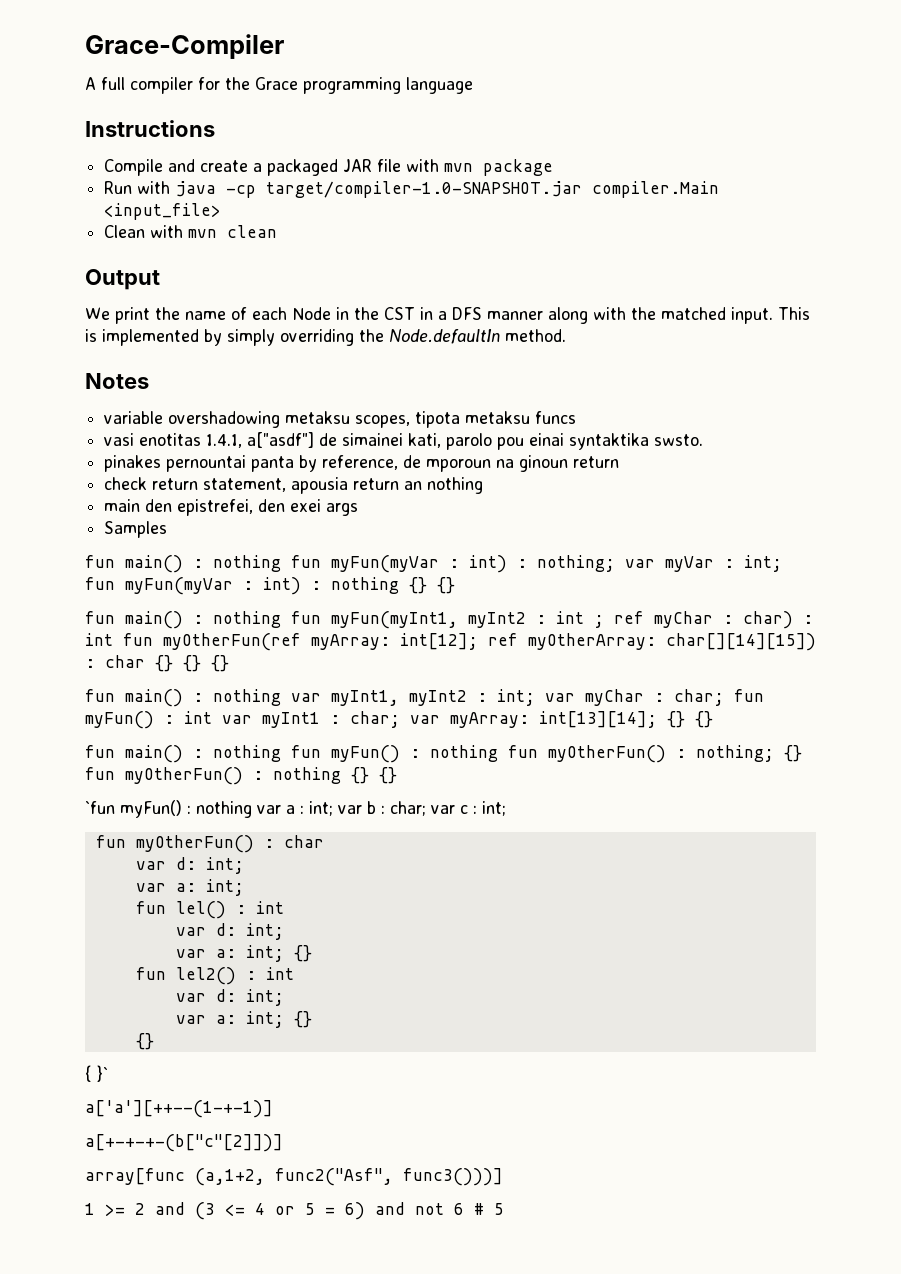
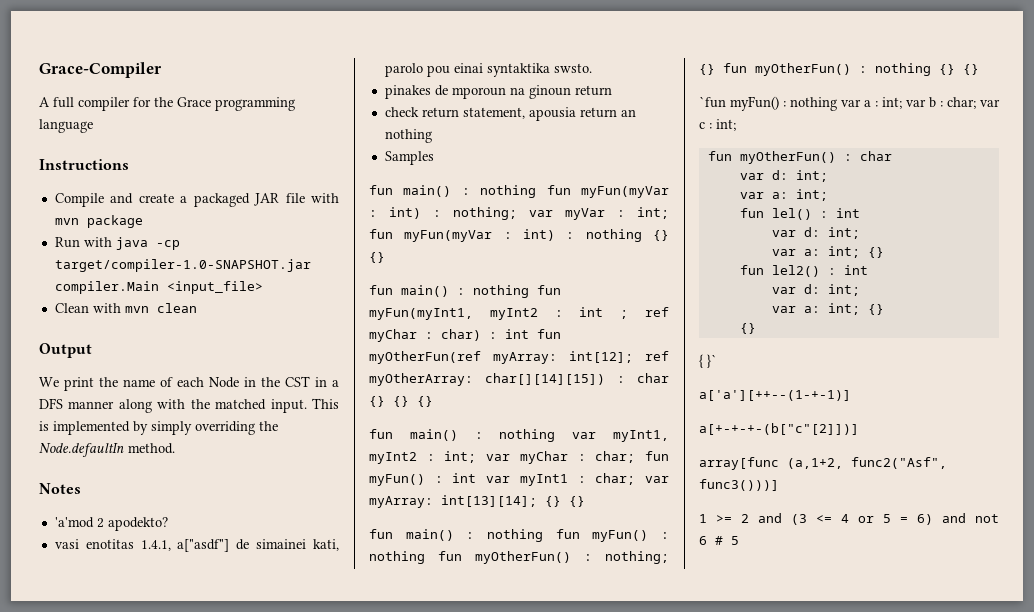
- variable overshadowing metaksu scopes, tipota metaksu funcs
+ 'a'mod 2 apodekto?
- pinakes pernountai panta by reference, de mporoun na ginoun return
+ pinakes de mporoun na ginoun return
- main den epistrefei, den exei args

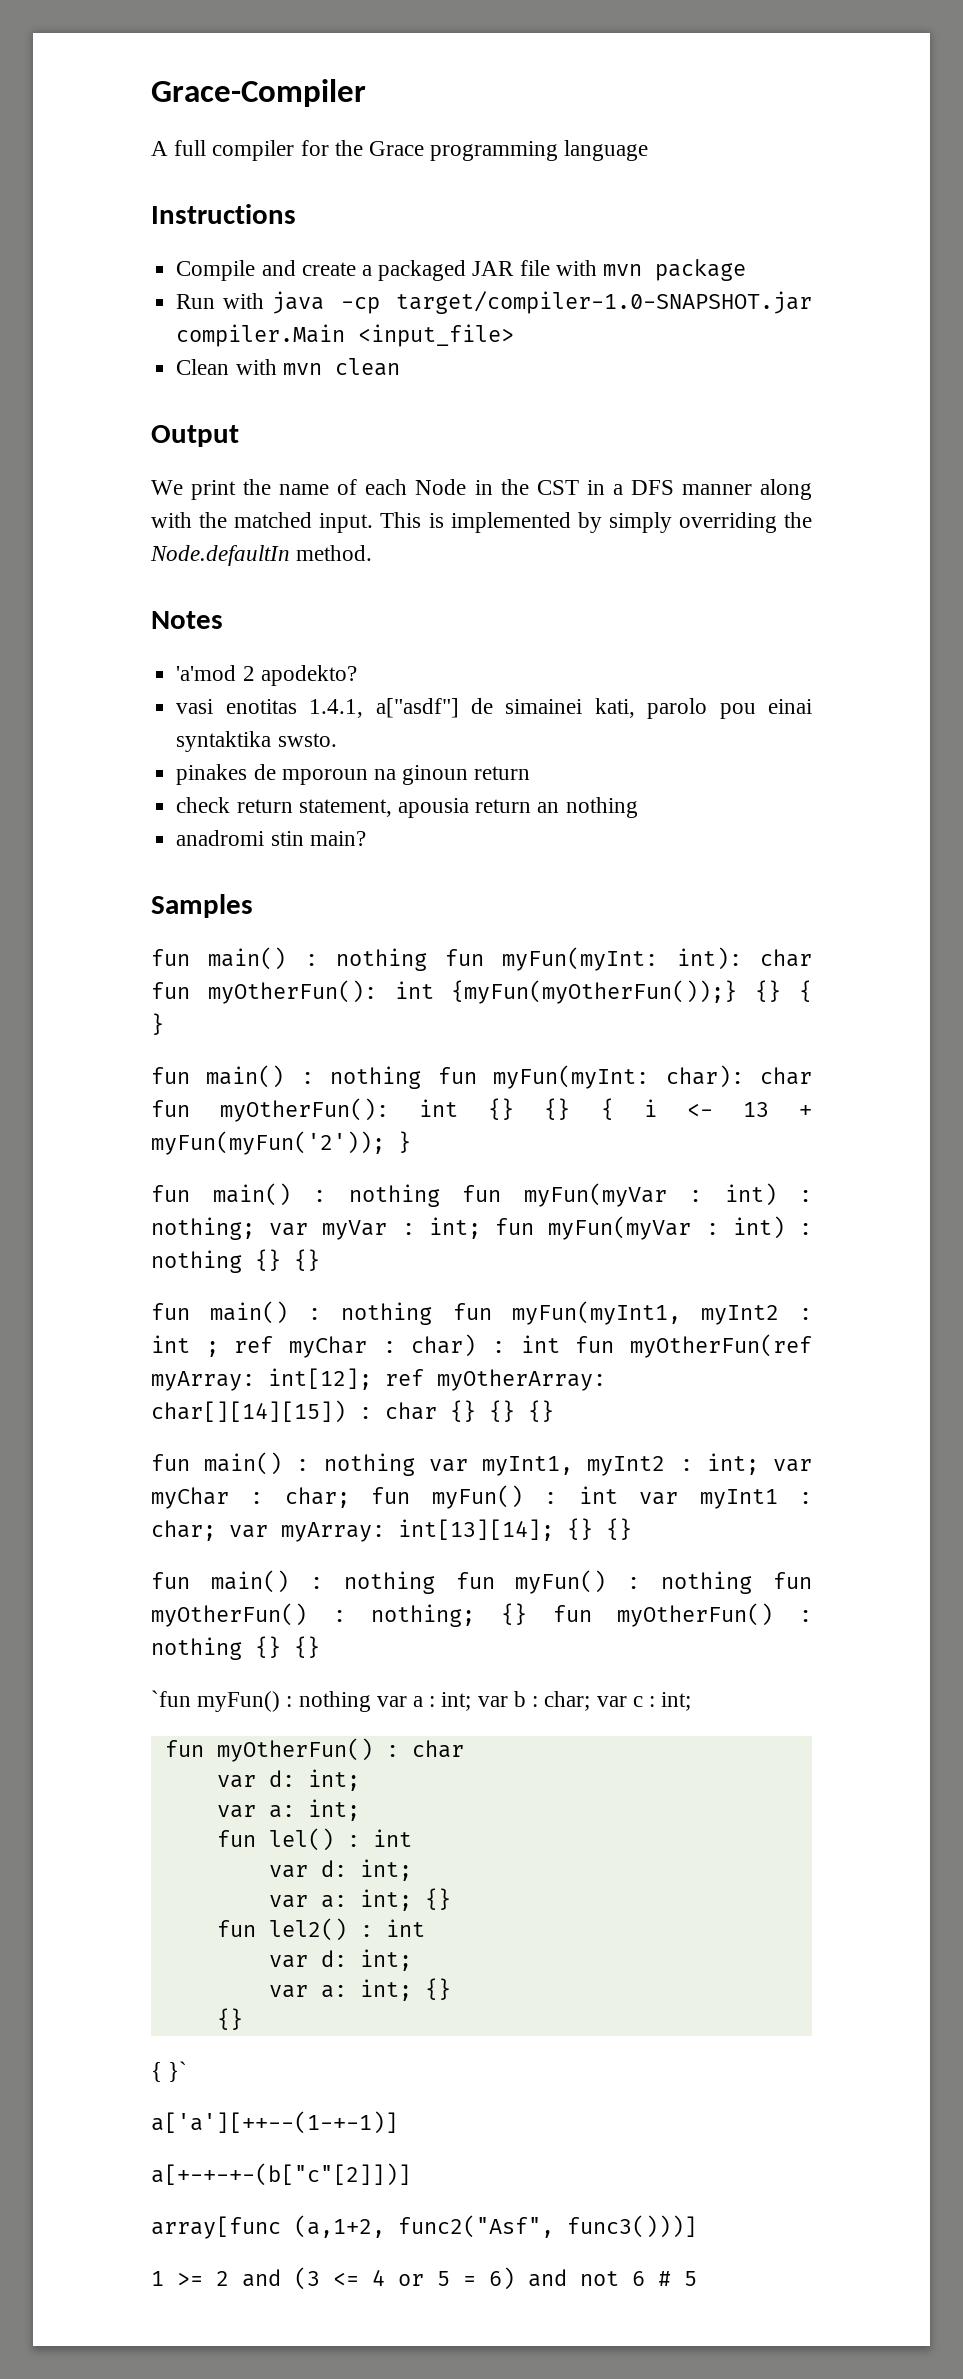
+ anadromi stin main?
  Samples
+ fun main() : nothing fun myFun(myInt: int): char fun myOtherFun(): int {myFun(myOtherFun());} {} { }
+ fun main() : nothing fun myFun(myInt: char): char fun myOtherFun(): int {} {} { i <- 13 + myFun(myFun('2')); }

